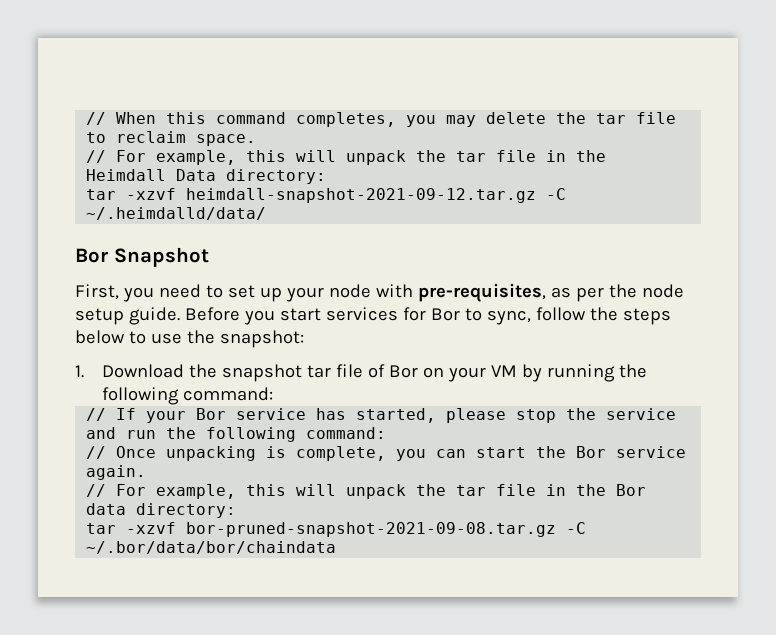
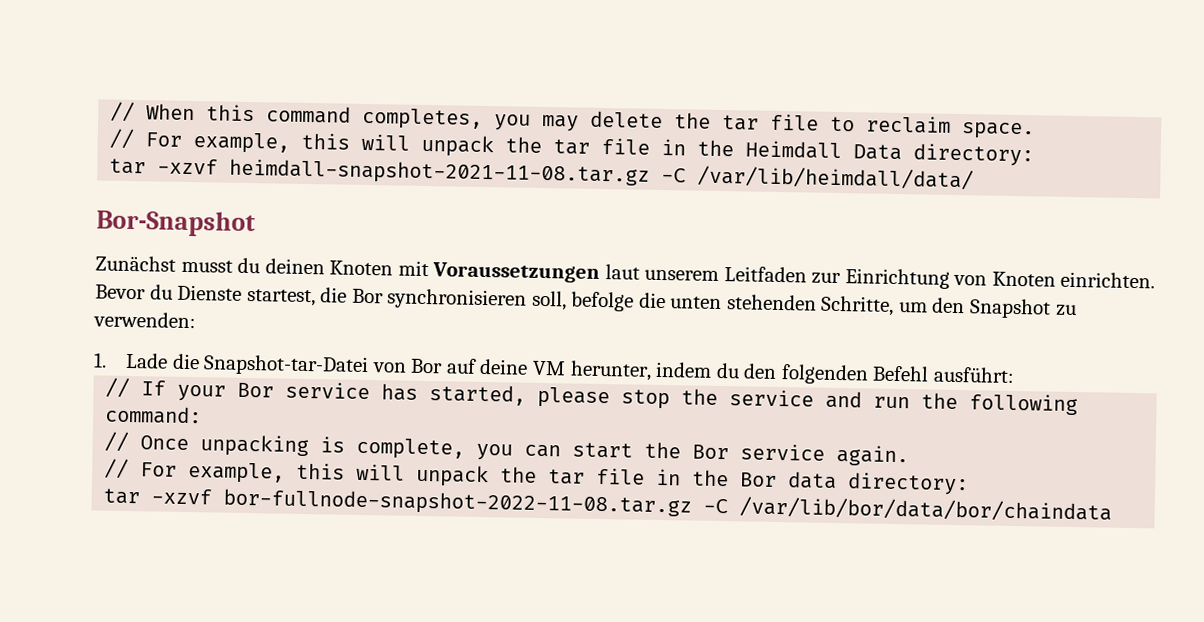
- tar -xzvf heimdall-snapshot-2021-09-12.tar.gz -C ~/.heimdalld/data/
- Bor Snapshot
- First, you need to set up your node with pre-requisites, as per the node setup guide. Before you start services for Bor to sync, follow the steps below to use the snapshot:
- 1. Download the snapshot tar file of Bor on your VM by running the following command:
+ tar -xzvf heimdall-snapshot-2021-11-08.tar.gz -C /var/lib/heimdall/data/
+ Bor-Snapshot
+ Zunächst musst du deinen Knoten mit Voraussetzungen laut unserem Leitfaden zur Einrichtung von Knoten einrichten. Bevor du Dienste startest, die Bor synchronisieren soll, befolge die unten stehenden Schritte, um den Snapshot zu verwenden:
+ 1. Lade die Snapshot-tar-Datei von Bor auf deine VM herunter, indem du den folgenden Befehl ausführt:
- tar -xzvf bor-pruned-snapshot-2021-09-08.tar.gz -C ~/.bor/data/bor/chaindata
+ tar -xzvf bor-fullnode-snapshot-2022-11-08.tar.gz -C /var/lib/bor/data/bor/chaindata

